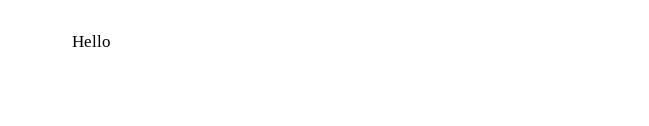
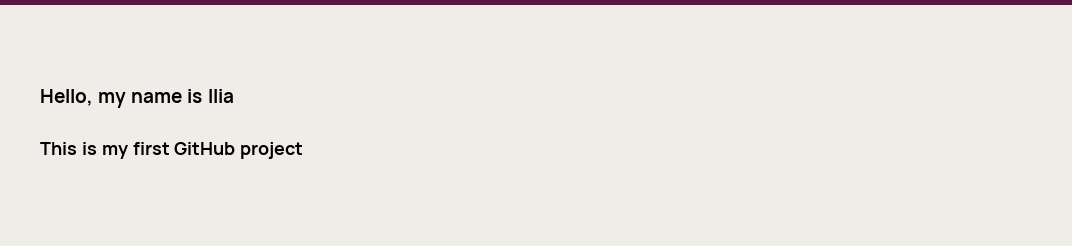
- Hello
+ Hello, my name is Ilia
+ This is my first GitHub project

